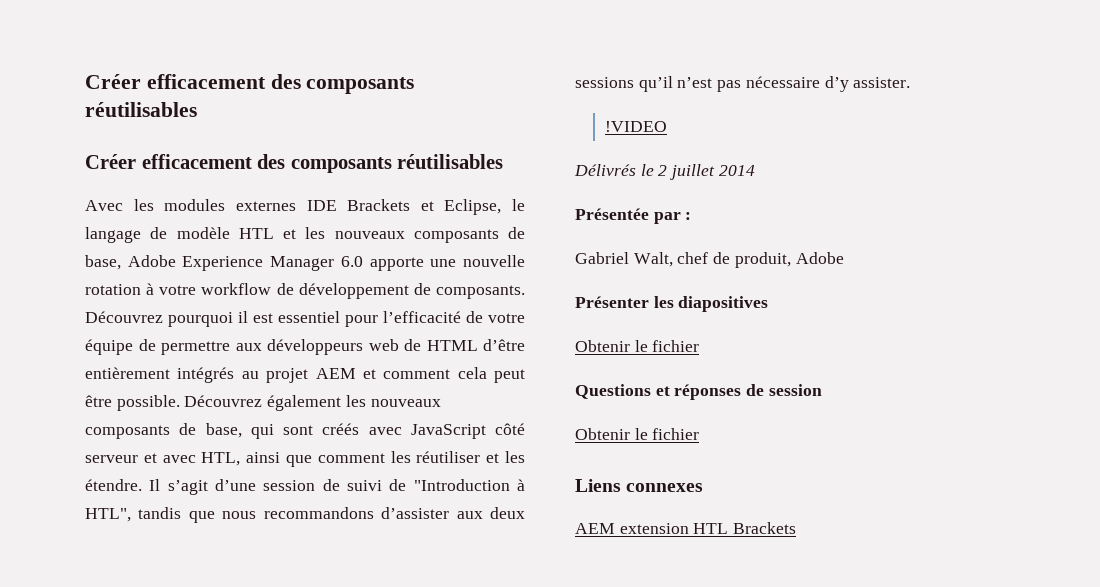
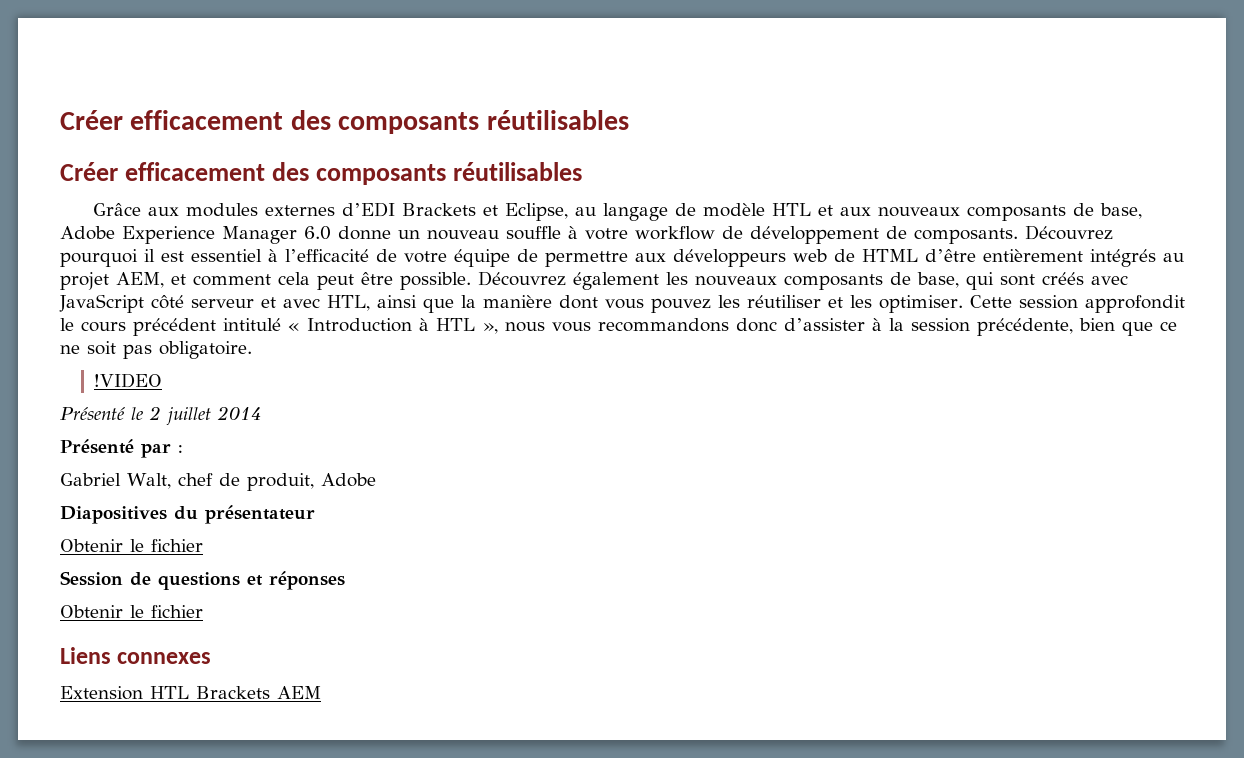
- Avec les modules externes IDE Brackets et Eclipse, le langage de modèle HTL et les nouveaux composants de base, Adobe Experience Manager 6.0 apporte une nouvelle rotation à votre workflow de développement de composants.
+ Grâce aux modules externes d’EDI Brackets et Eclipse, au langage de modèle HTL et aux nouveaux composants de base, Adobe Experience Manager 6.0 donne un nouveau souffle à votre workflow de développement de composants.
- Découvrez pourquoi il est essentiel pour l’efficacité de votre équipe de permettre aux développeurs web de HTML d’être entièrement intégrés au projet AEM et comment cela peut être possible.
+ Découvrez pourquoi il est essentiel à l’efficacité de votre équipe de permettre aux développeurs web de HTML d’être entièrement intégrés au projet AEM, et comment cela peut être possible.
- Découvrez également les nouveaux composants de base, qui sont créés avec JavaScript côté serveur et avec HTL, ainsi que comment les réutiliser et les étendre. Il s’agit d’une session de suivi de "Introduction à HTL", tandis que nous recommandons d’assister aux deux sessions qu’il n’est pas nécessaire d’y assister.
+ Découvrez également les nouveaux composants de base, qui sont créés avec JavaScript côté serveur et avec HTL, ainsi que la manière dont vous pouvez les réutiliser et les optimiser. Cette session approfondit le cours précédent intitulé « Introduction à HTL », nous vous recommandons donc d’assister à la session précédente, bien que ce ne soit pas obligatoire.
- Délivrés le 2 juillet 2014
+ Présenté le 2 juillet 2014
- Présentée par :
+ Présenté par :
- Présenter les diapositives
+ Diapositives du présentateur
  Obtenir le fichier
- Questions et réponses de session
+ Session de questions et réponses
- AEM extension HTL Brackets
+ Extension HTL Brackets AEM

